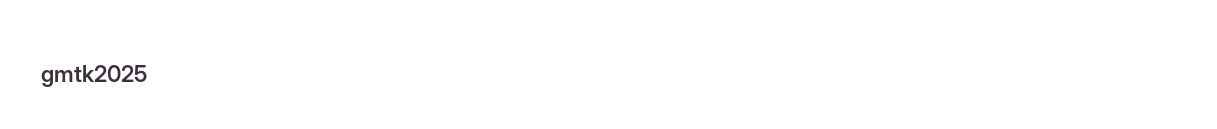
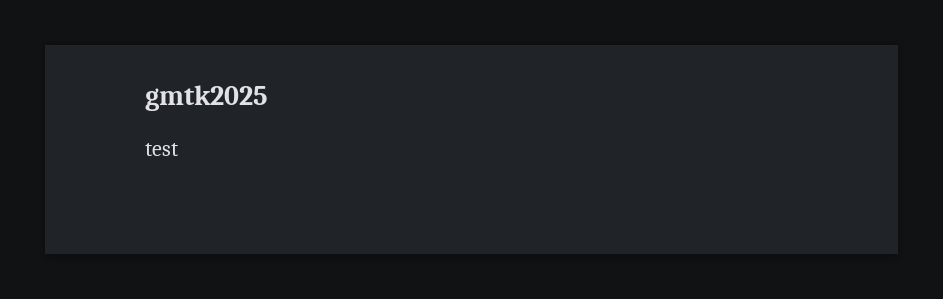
+ test

